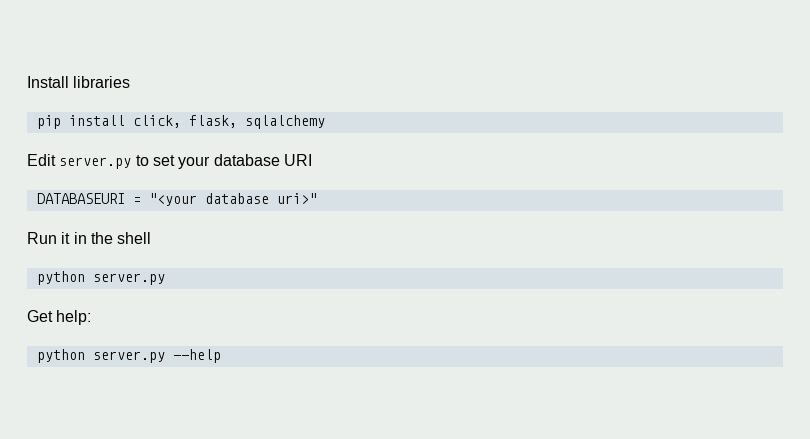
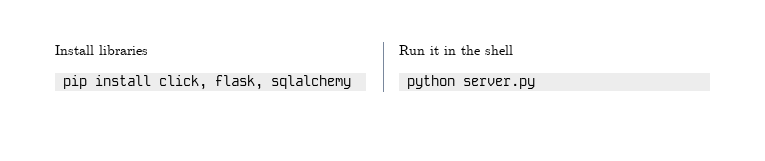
- Edit server.py to set your database URI
- DATABASEURI = "<your database uri>"
- Get help:
- python server.py --help

